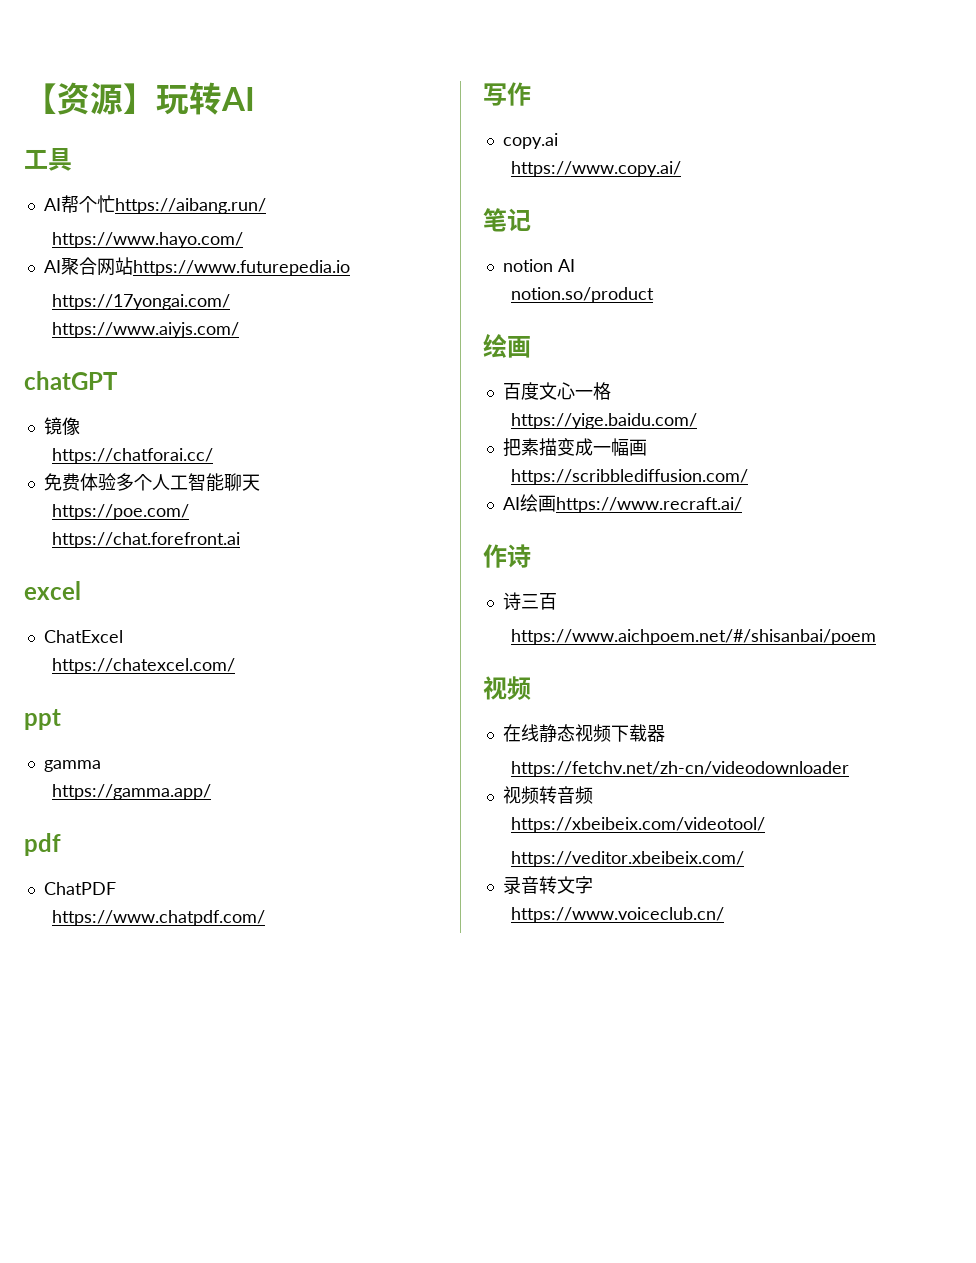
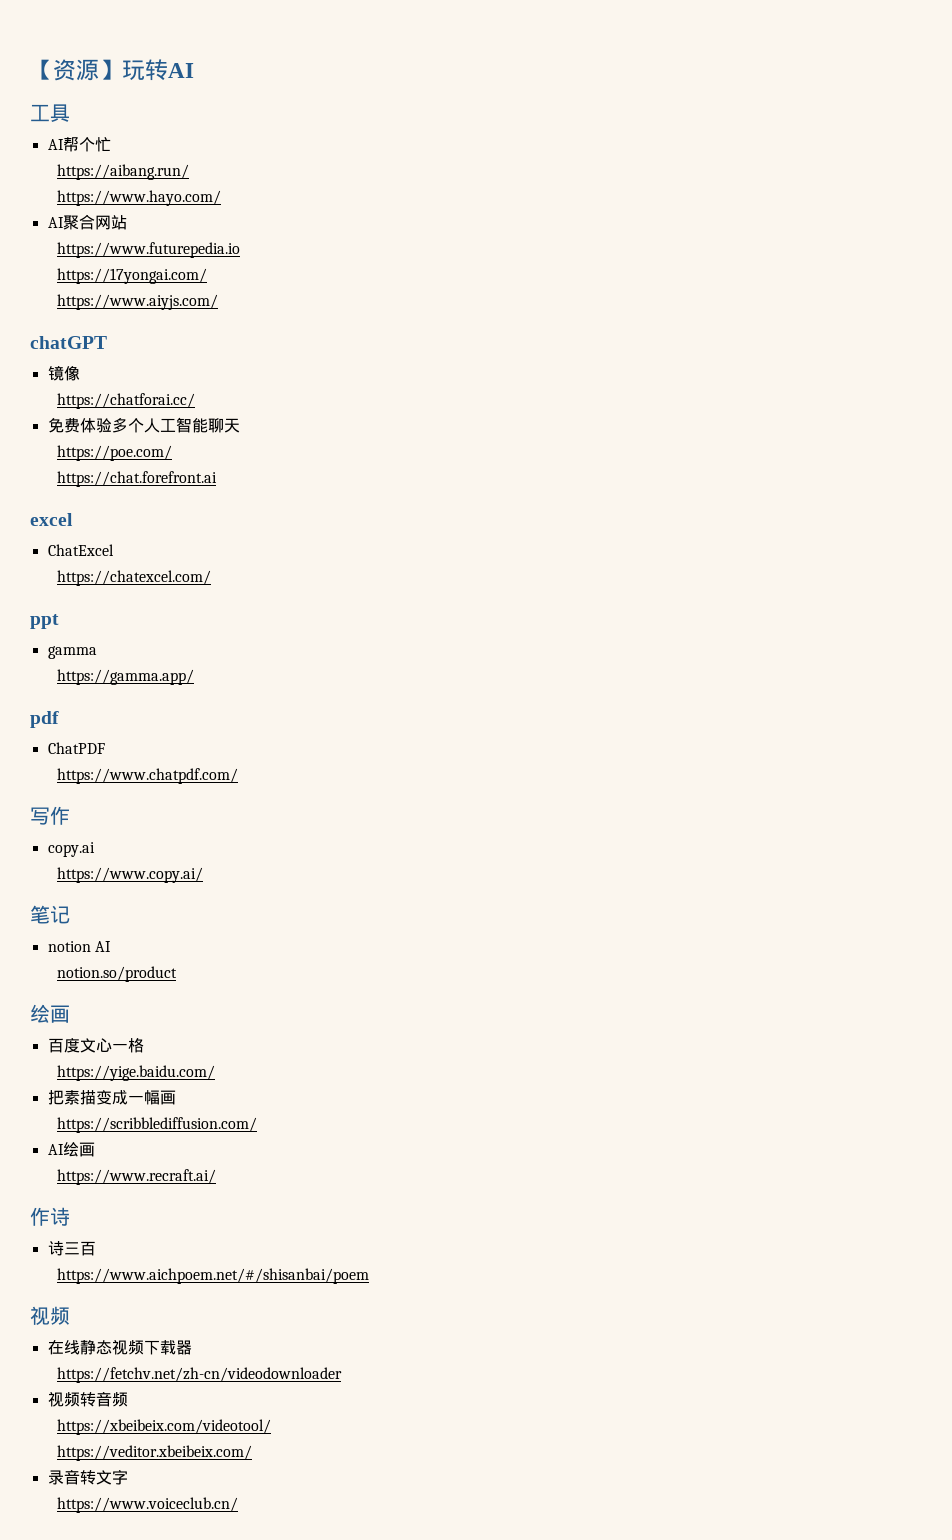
- AI帮个忙https://aibang.run/
+ AI帮个忙
+ https://aibang.run/
- AI聚合网站https://www.futurepedia.io
+ AI聚合网站
+ https://www.futurepedia.io
- AI绘画https://www.recraft.ai/
+ AI绘画
+ https://www.recraft.ai/

